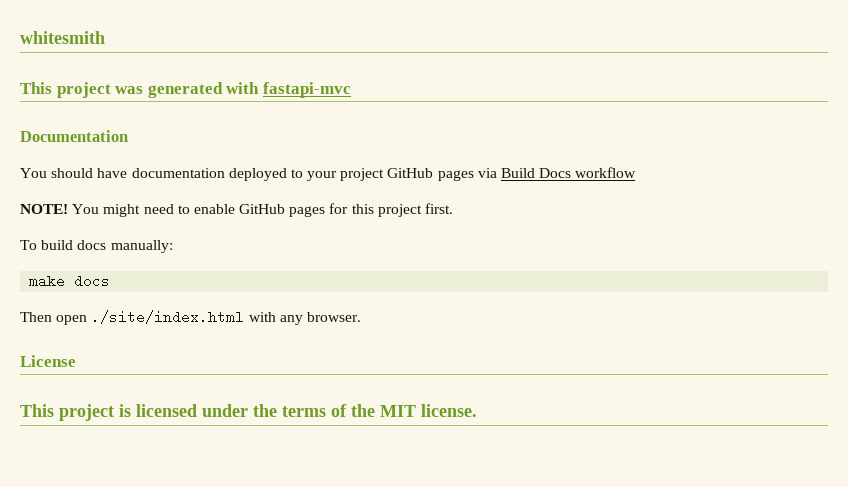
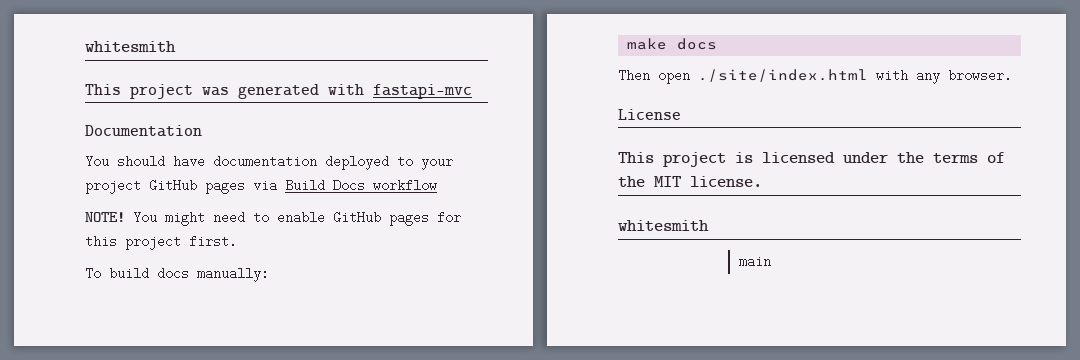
  This project is licensed under the terms of the MIT license.
+ whitesmith
+ main

